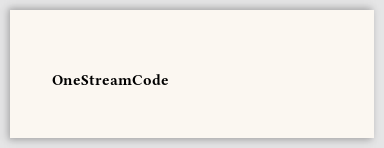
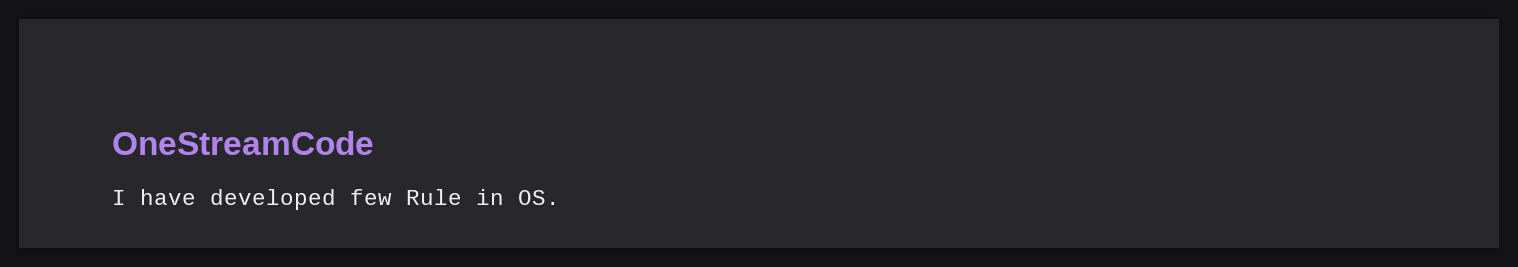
+ I have developed few Rule in OS.

